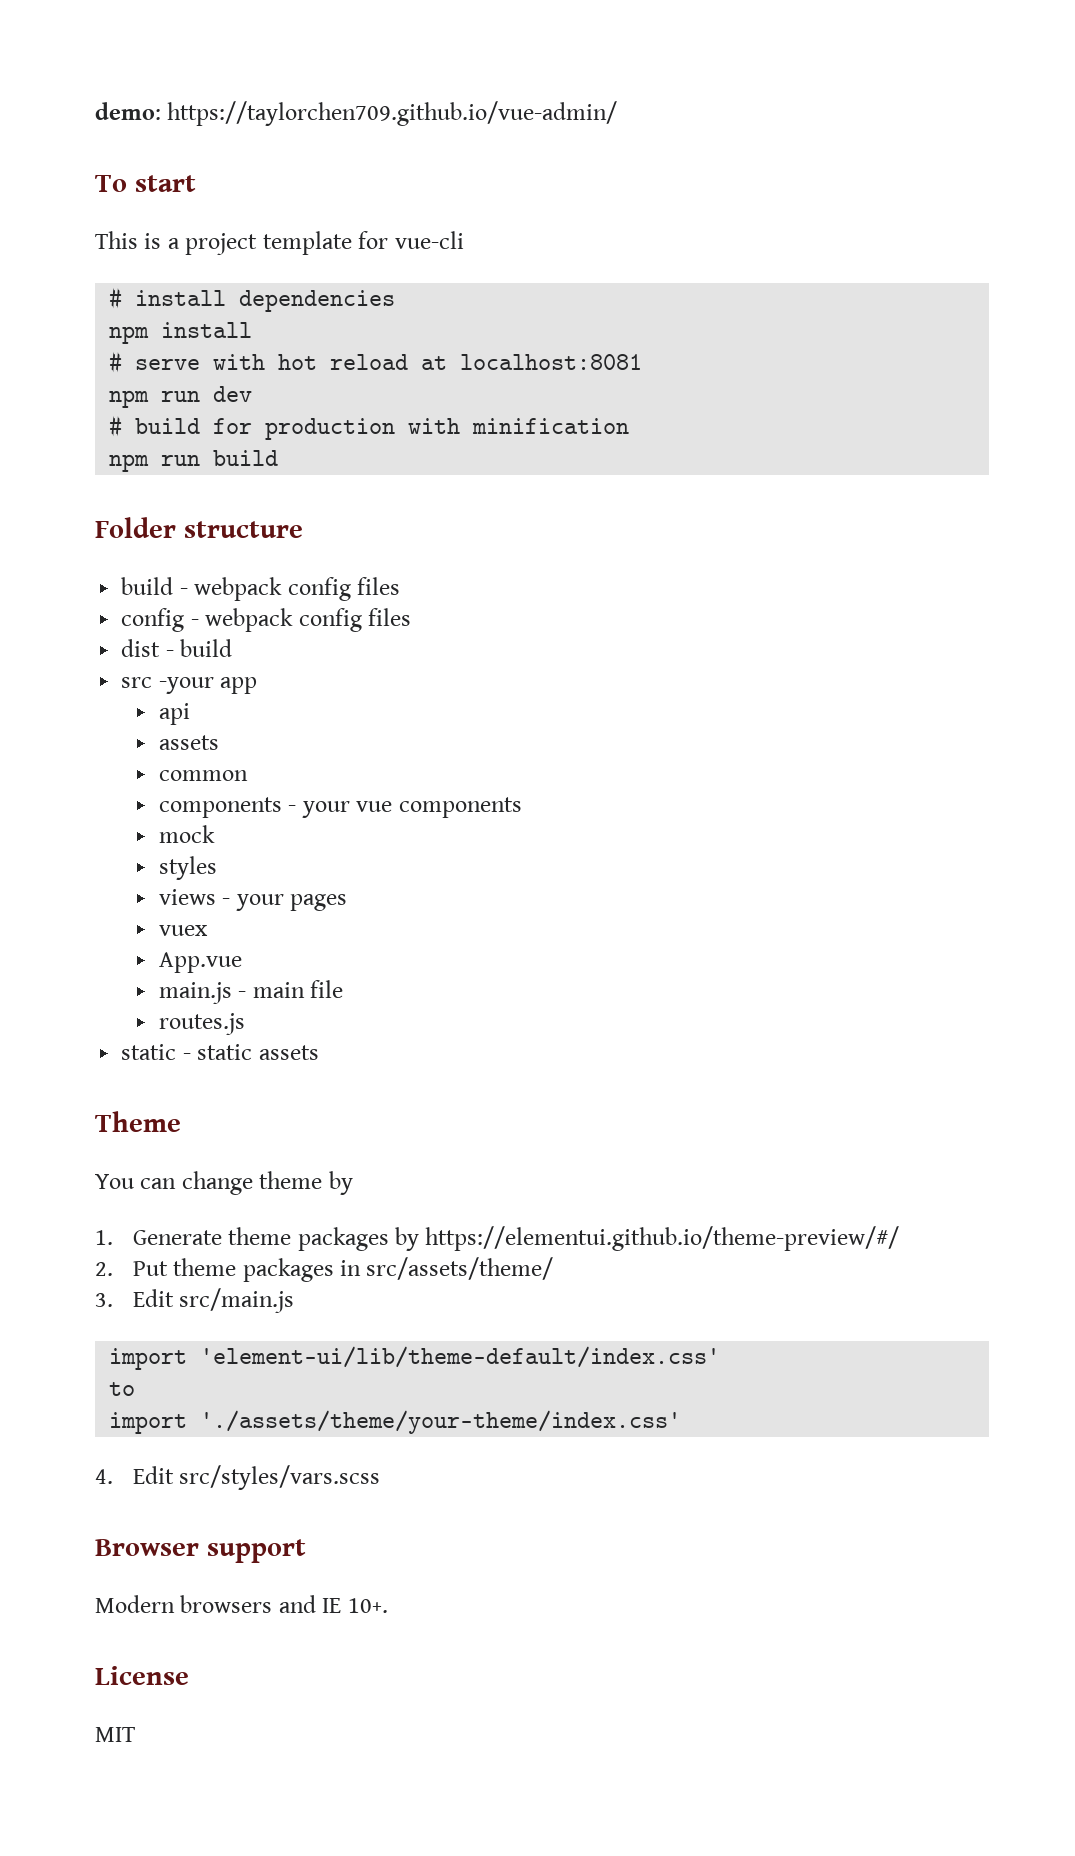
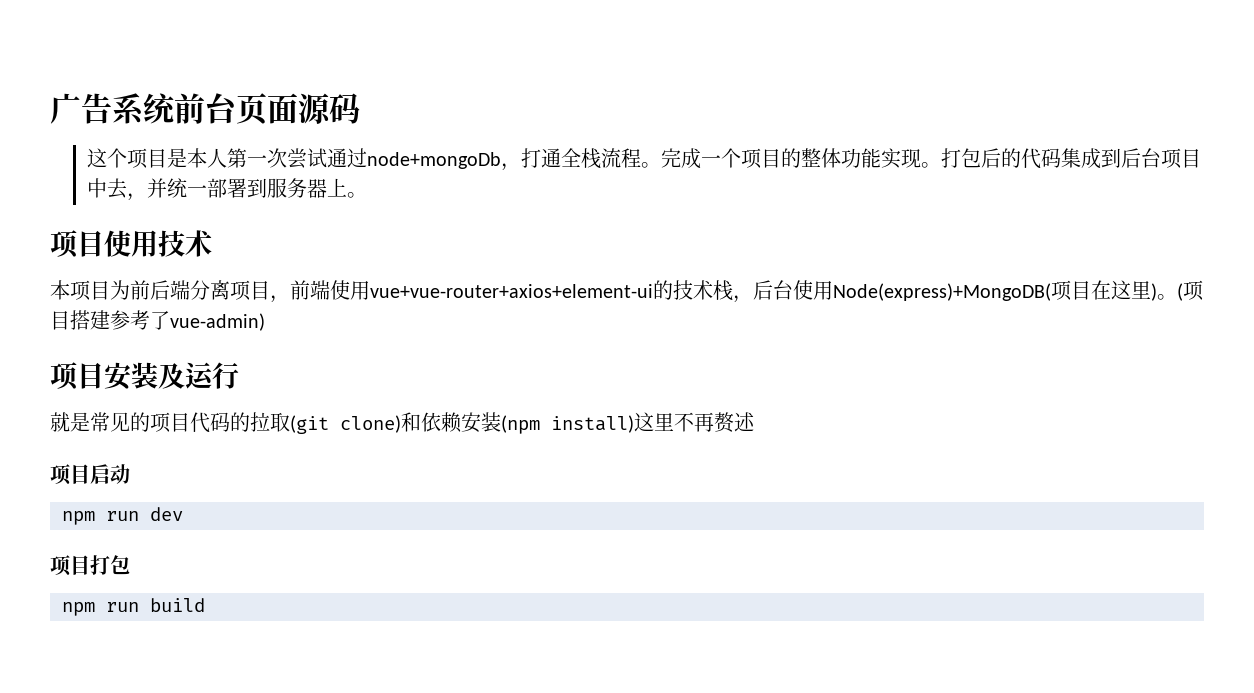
- demo: https://taylorchen709.github.io/vue-admin/
- To start
- This is a project template for vue-cli
- # install dependencies
- npm install
- # serve with hot reload at localhost:8081
+ 广告系统前台页面源码
+ 这个项目是本人第一次尝试通过node+mongoDb，打通全栈流程。完成一个项目的整体功能实现。打包后的代码集成到后台项目中去，并统一部署到服务器上。
+ 项目使用技术
+ 本项目为前后端分离项目，前端使用vue+vue-router+axios+element-ui的技术栈，后台使用Node(express)+MongoDB(项目在这里)。(项目搭建参考了vue-admin)
+ 项目安装及运行
+ 就是常见的项目代码的拉取(git clone)和依赖安装(npm install)这里不再赘述
+ 项目启动
  npm run dev
- # build for production with minification
+ 项目打包
  npm run build
- Folder structure
- build - webpack config files
- config - webpack config files
- dist - build
- src -your app
- api
- assets
- common
- components - your vue components
- mock
- styles
- views - your pages
- vuex
- App.vue
- main.js - main file
- routes.js
- static - static assets
- Theme
- You can change theme by
- 1. Generate theme packages by https://elementui.github.io/theme-preview/#/
- 2. Put theme packages in src/assets/theme/
- 3. Edit src/main.js
- import 'element-ui/lib/theme-default/index.css'
- to
- import './assets/theme/your-theme/index.css'
- 4. Edit src/styles/vars.scss
- Browser support
- Modern browsers and IE 10+.
- License
- MIT

